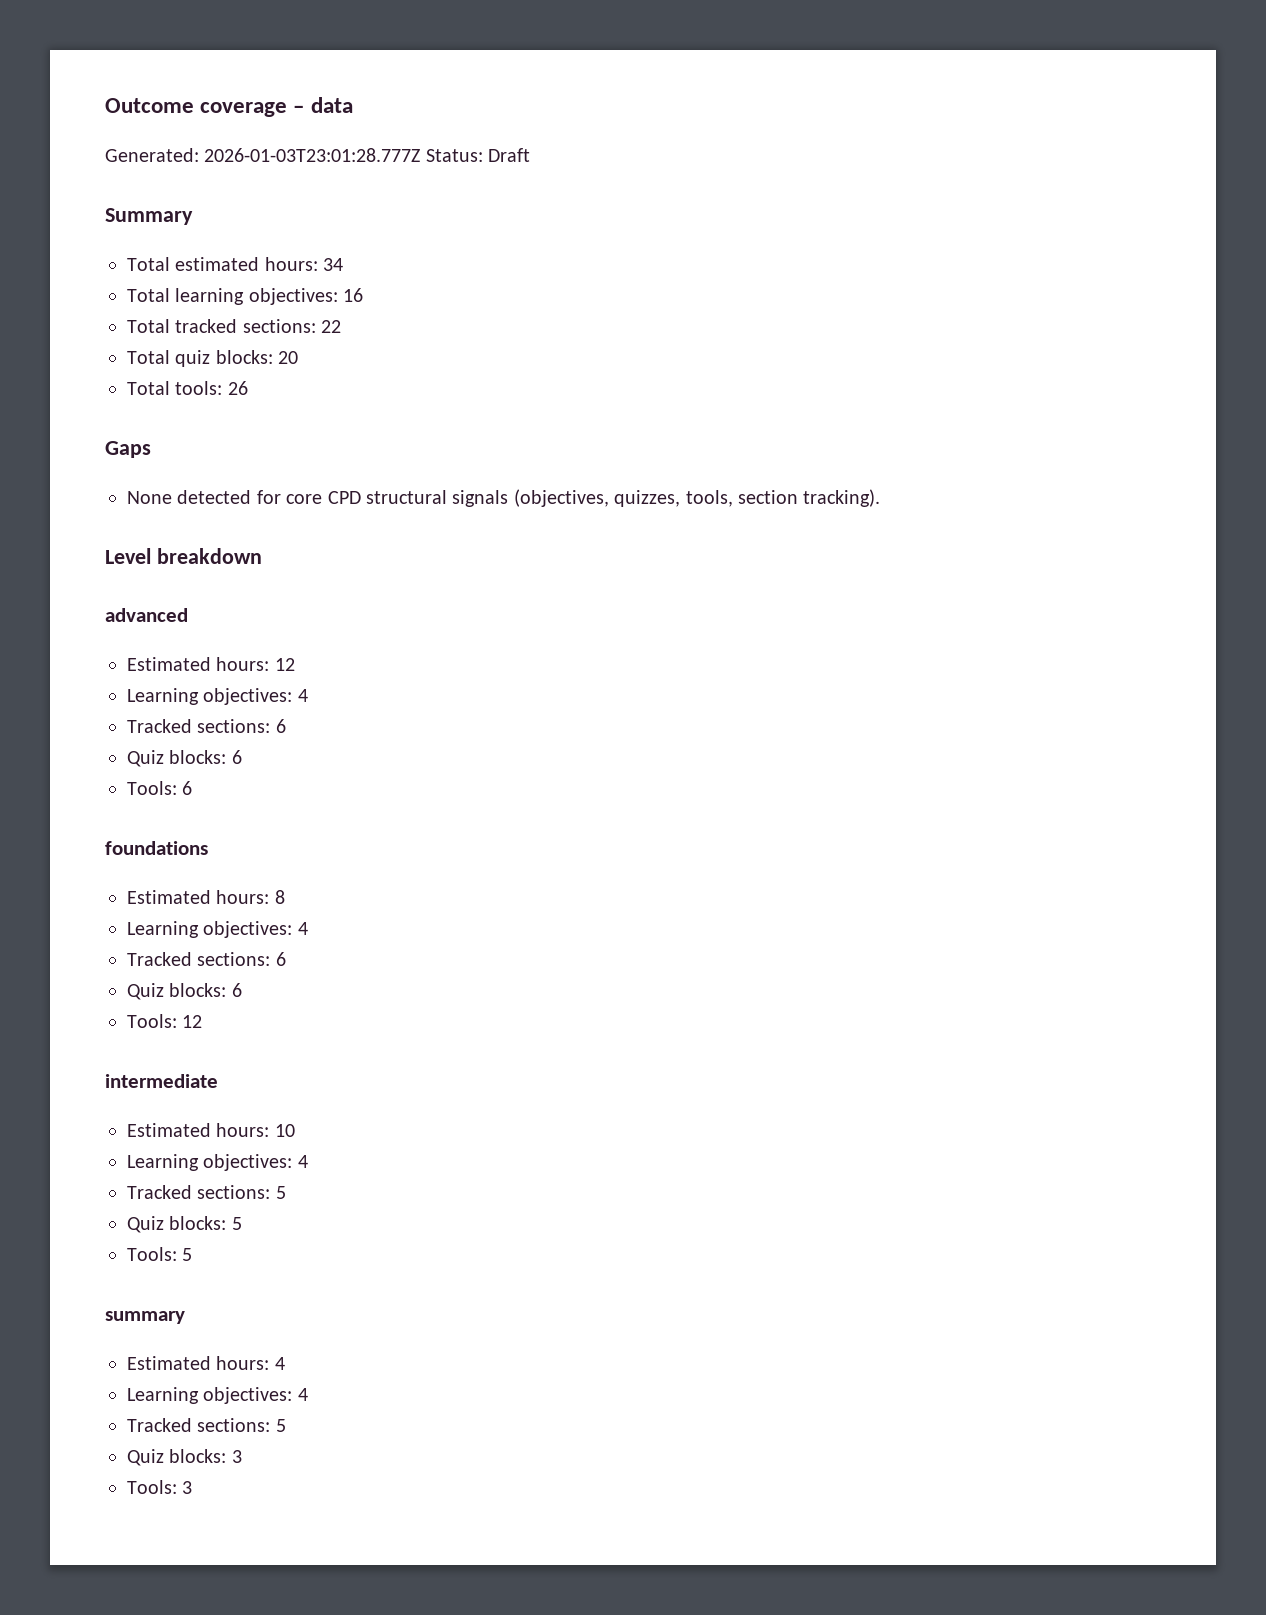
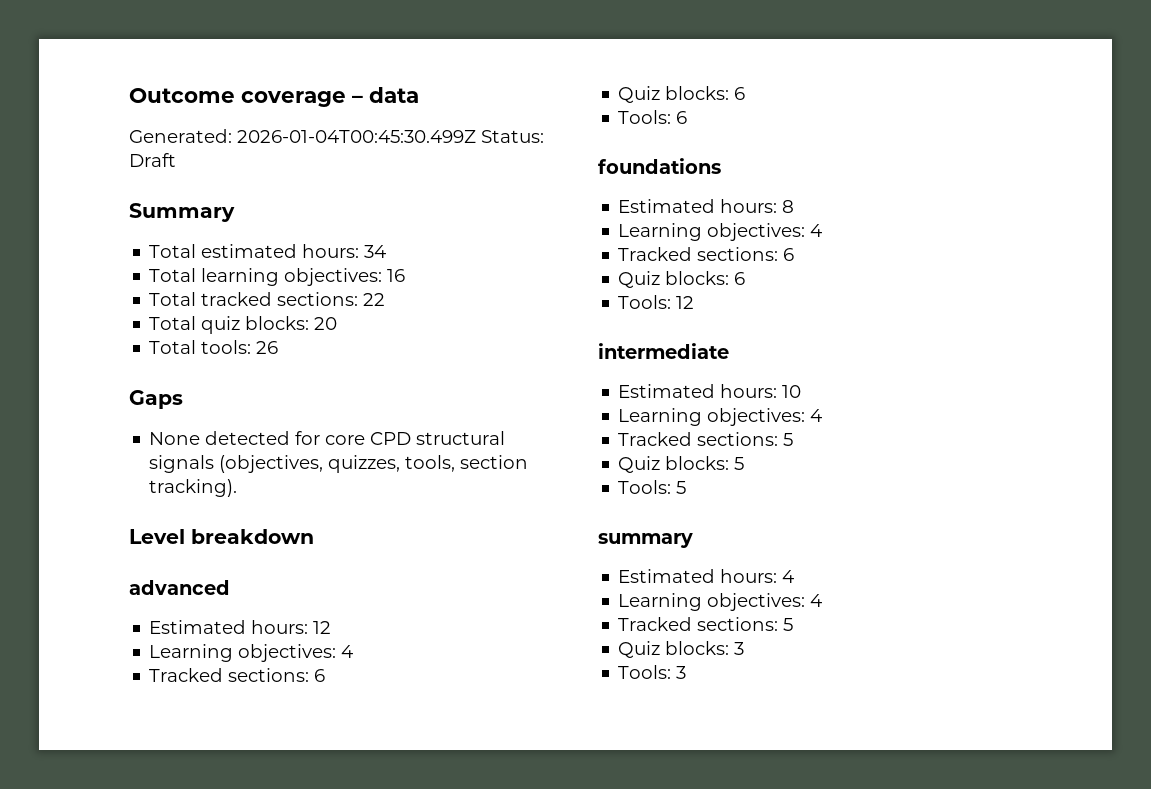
- Generated: 2026-01-03T23:01:28.777Z Status: Draft
+ Generated: 2026-01-04T00:45:30.499Z Status: Draft

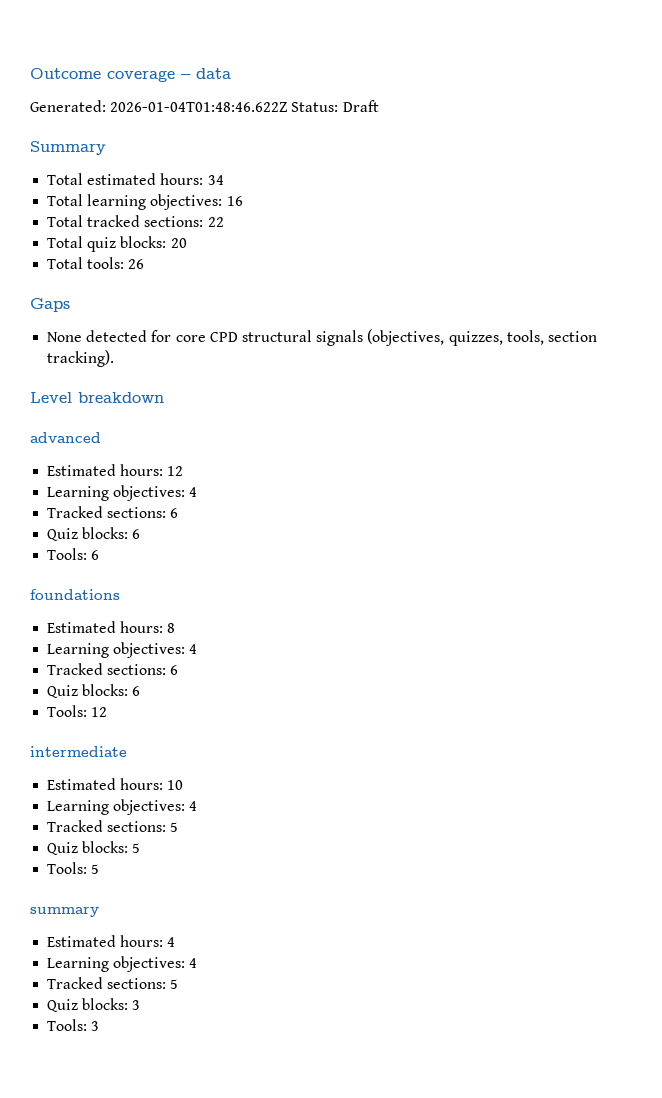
- Generated: 2026-01-04T00:45:30.499Z Status: Draft
+ Generated: 2026-01-04T01:48:46.622Z Status: Draft

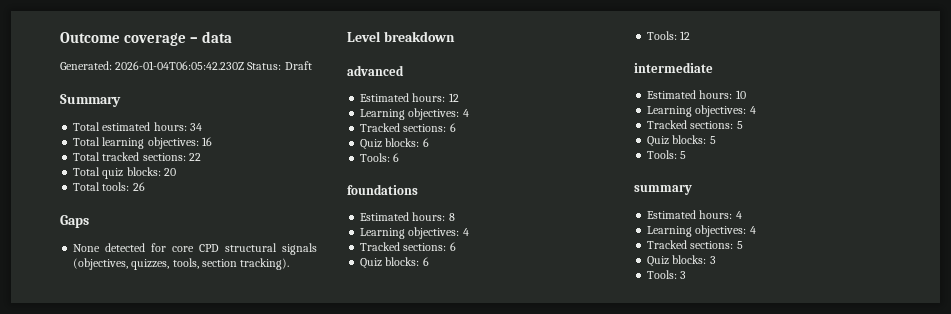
- Generated: 2026-01-04T01:48:46.622Z Status: Draft
+ Generated: 2026-01-04T06:05:42.230Z Status: Draft

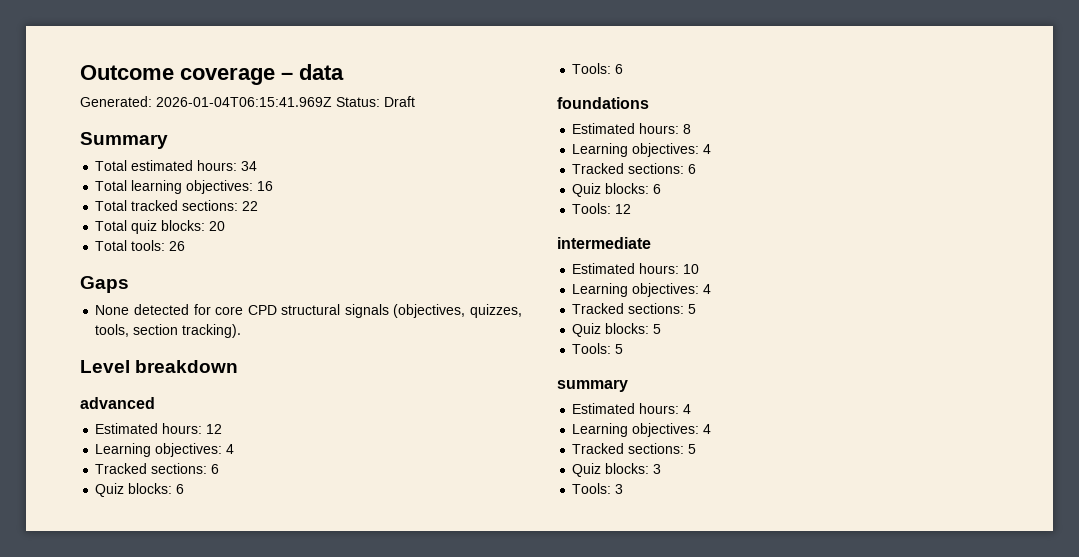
- Generated: 2026-01-04T06:05:42.230Z Status: Draft
+ Generated: 2026-01-04T06:15:41.969Z Status: Draft

